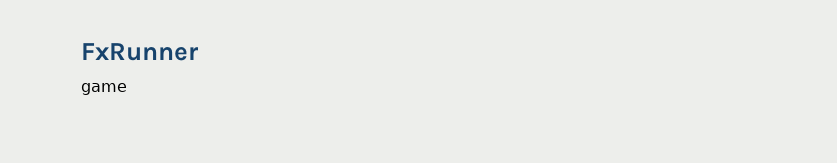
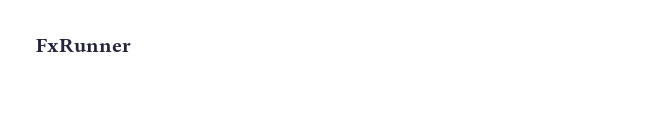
- game

